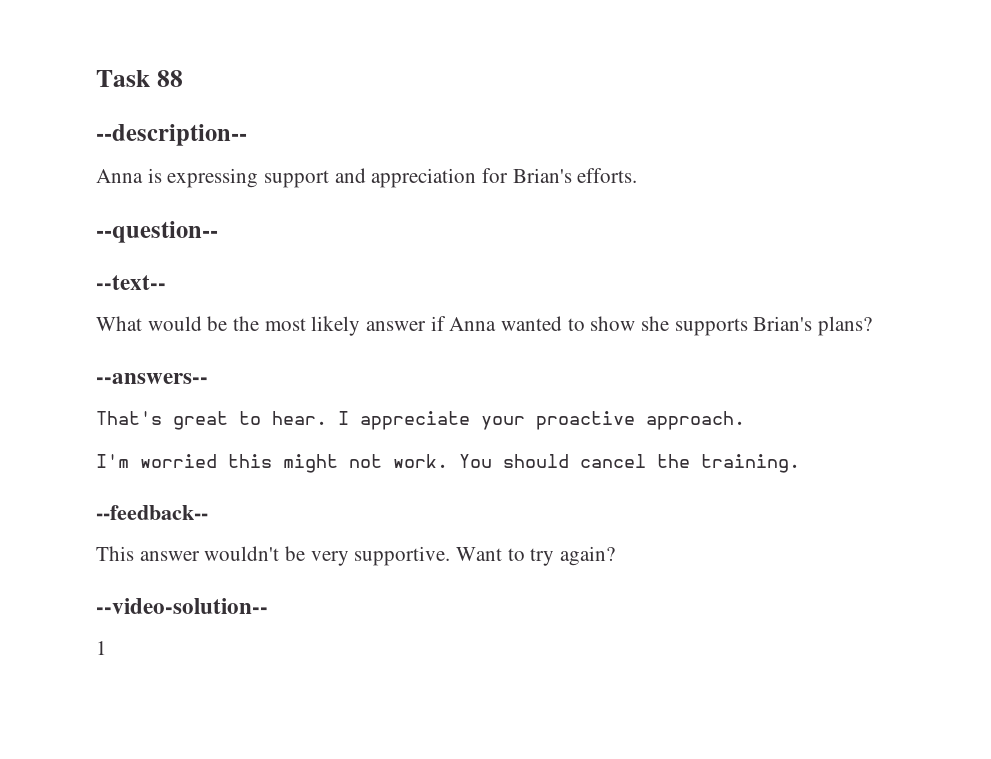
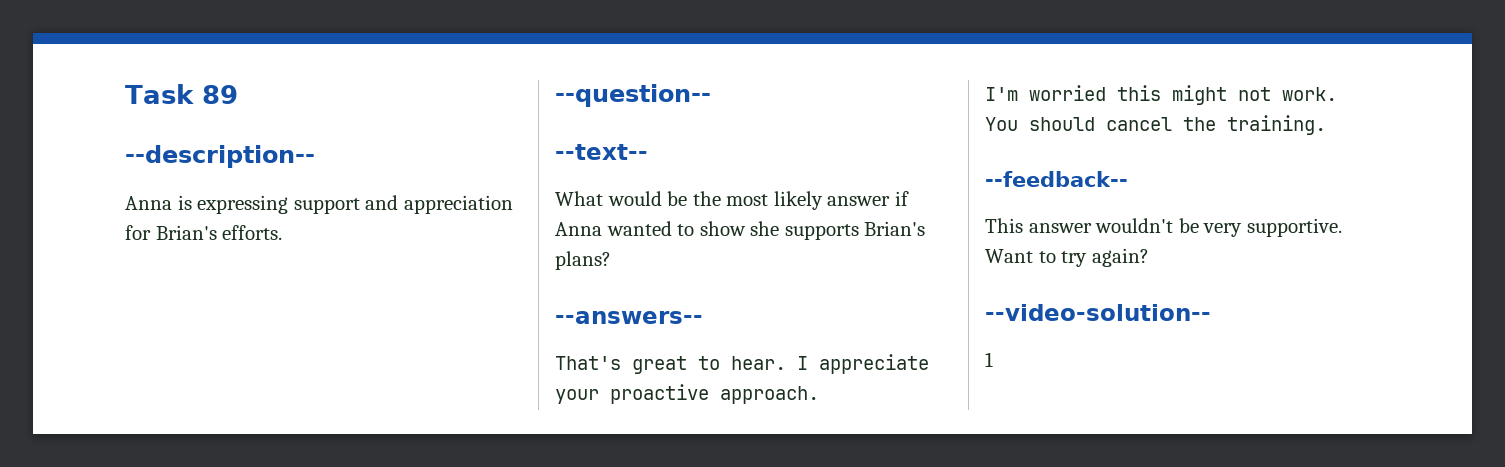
- Task 88
+ Task 89

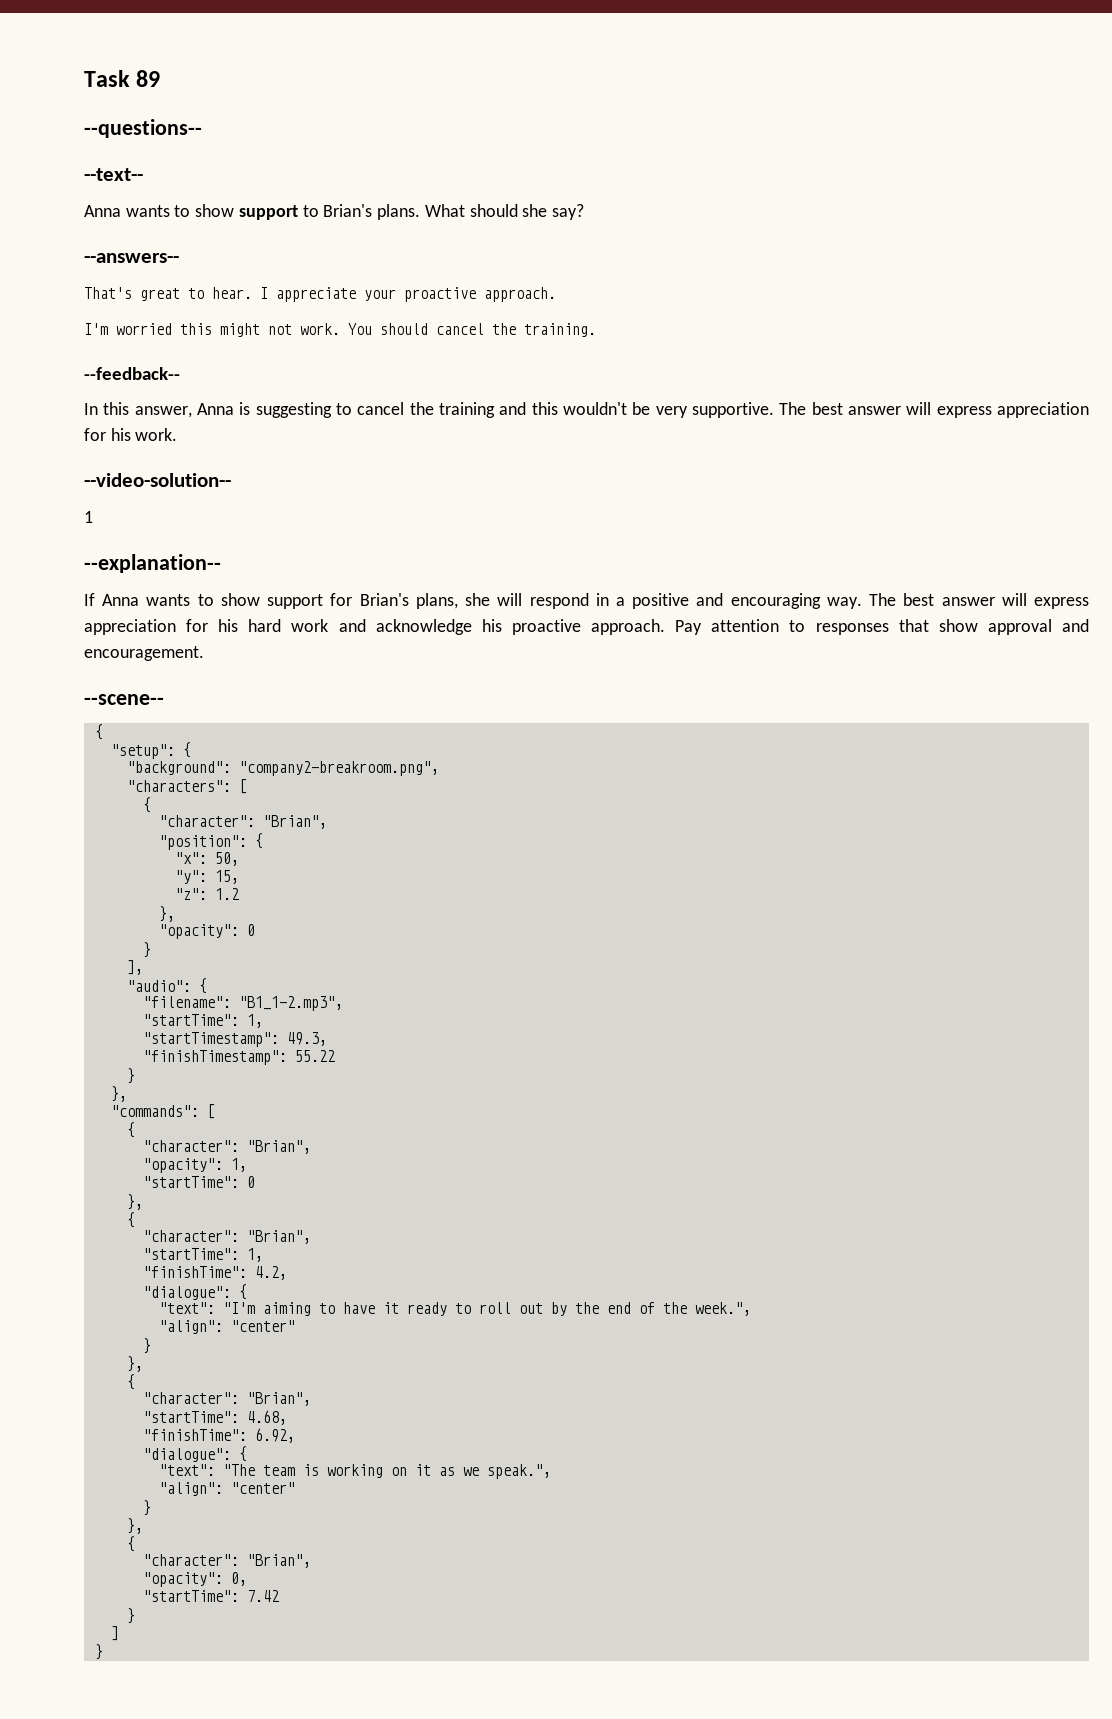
- --description--
- Anna is expressing support and appreciation for Brian's efforts.
- --question--
+ --questions--
  --text--
- What would be the most likely answer if Anna wanted to show she supports Brian's plans?
+ Anna wants to show support to Brian's plans. What should she say?
- This answer wouldn't be very supportive. Want to try again?
+ In this answer, Anna is suggesting to cancel the training and this wouldn't be very supportive. The best answer will express appreciation for his work.
  --video-solution--
  1
+ --explanation--
+ If Anna wants to show support for Brian's plans, she will respond in a positive and encouraging way. The best answer will express appreciation for his hard work and acknowledge his proactive approach. Pay attention to responses that show approval and encouragement.
+ --scene--
+ {
+ "setup": {
+ "background": "company2-breakroom.png",
+ "characters": [
+ {
+ "character": "Brian",
+ "position": {
+ "x": 50,
+ "y": 15,
+ "z": 1.2
+ },
+ "opacity": 0
+ }
+ ],
+ "audio": {
+ "filename": "B1_1-2.mp3",
+ "startTime": 1,
+ "startTimestamp": 49.3,
+ "finishTimestamp": 55.22
+ }
+ },
+ "commands": [
+ {
+ "character": "Brian",
+ "opacity": 1,
+ "startTime": 0
+ },
+ {
+ "character": "Brian",
+ "startTime": 1,
+ "finishTime": 4.2,
+ "dialogue": {
+ "text": "I'm aiming to have it ready to roll out by the end of the week.",
+ "align": "center"
+ }
+ },
+ {
+ "character": "Brian",
+ "startTime": 4.68,
+ "finishTime": 6.92,
+ "dialogue": {
+ "text": "The team is working on it as we speak.",
+ "align": "center"
+ }
+ },
+ {
+ "character": "Brian",
+ "opacity": 0,
+ "startTime": 7.42
+ }
+ ]
+ }

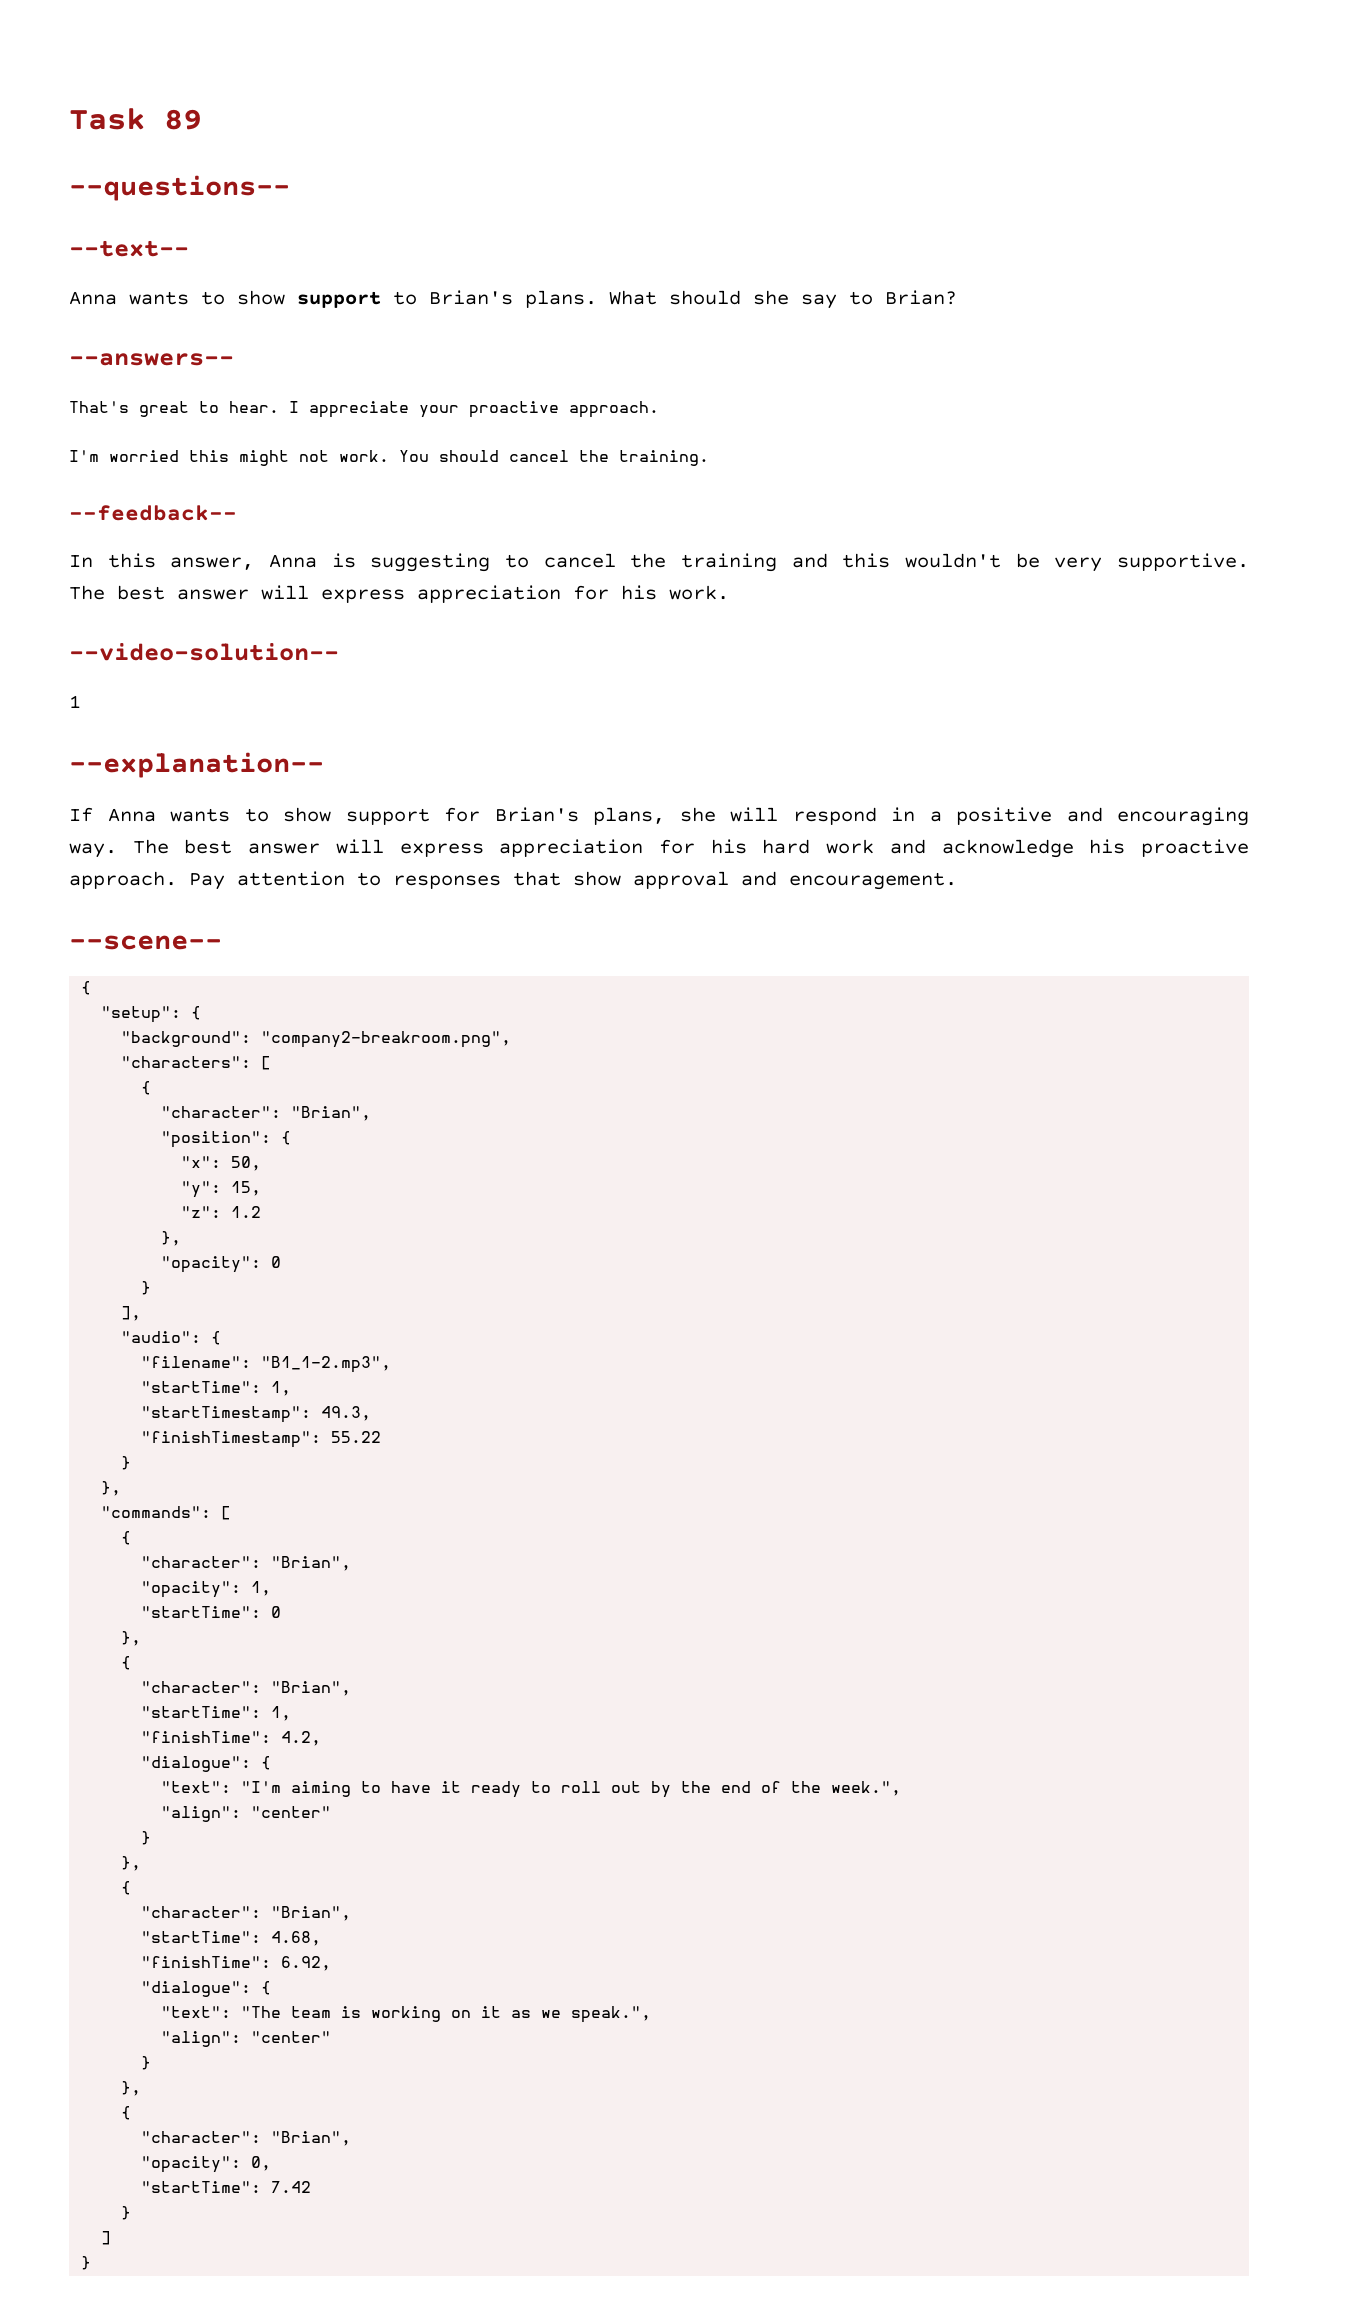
- What should she say?
+ What should she say to Brian?

